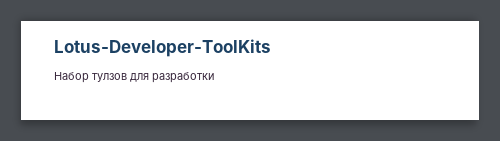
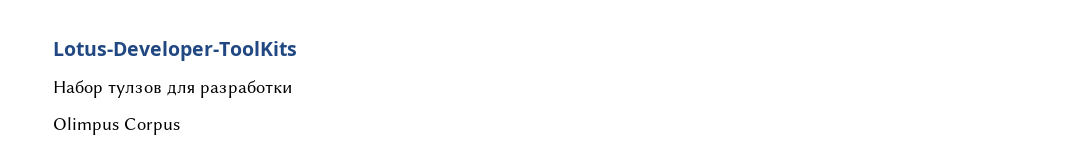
+ Olimpus Corpus

